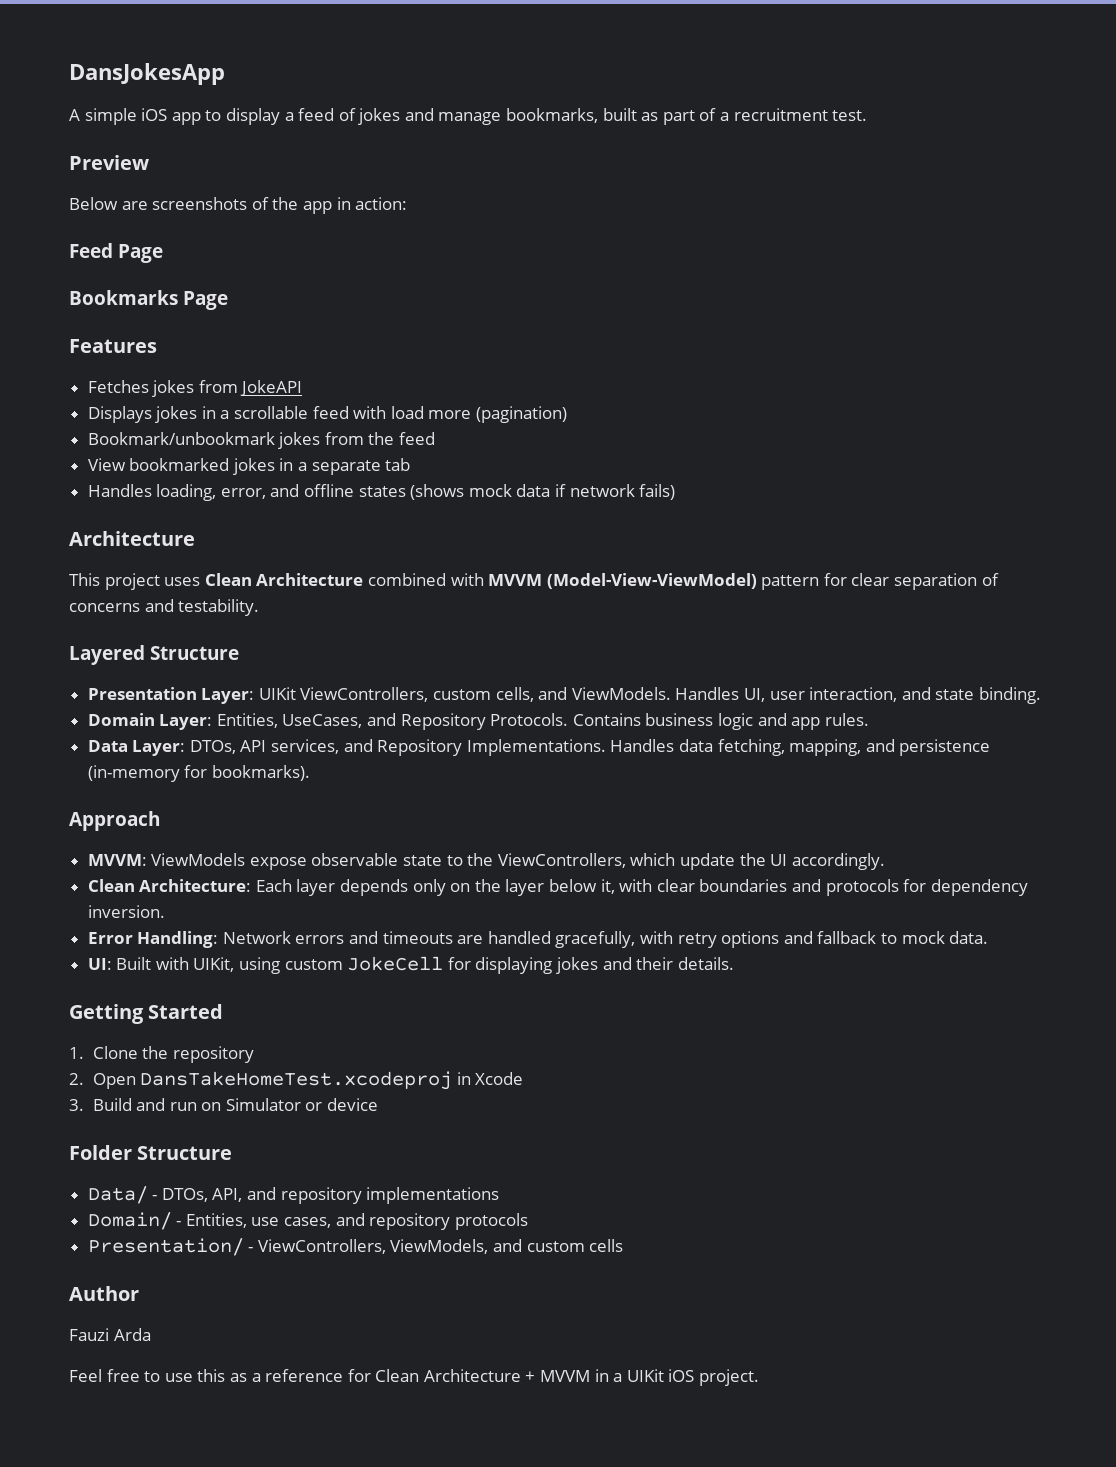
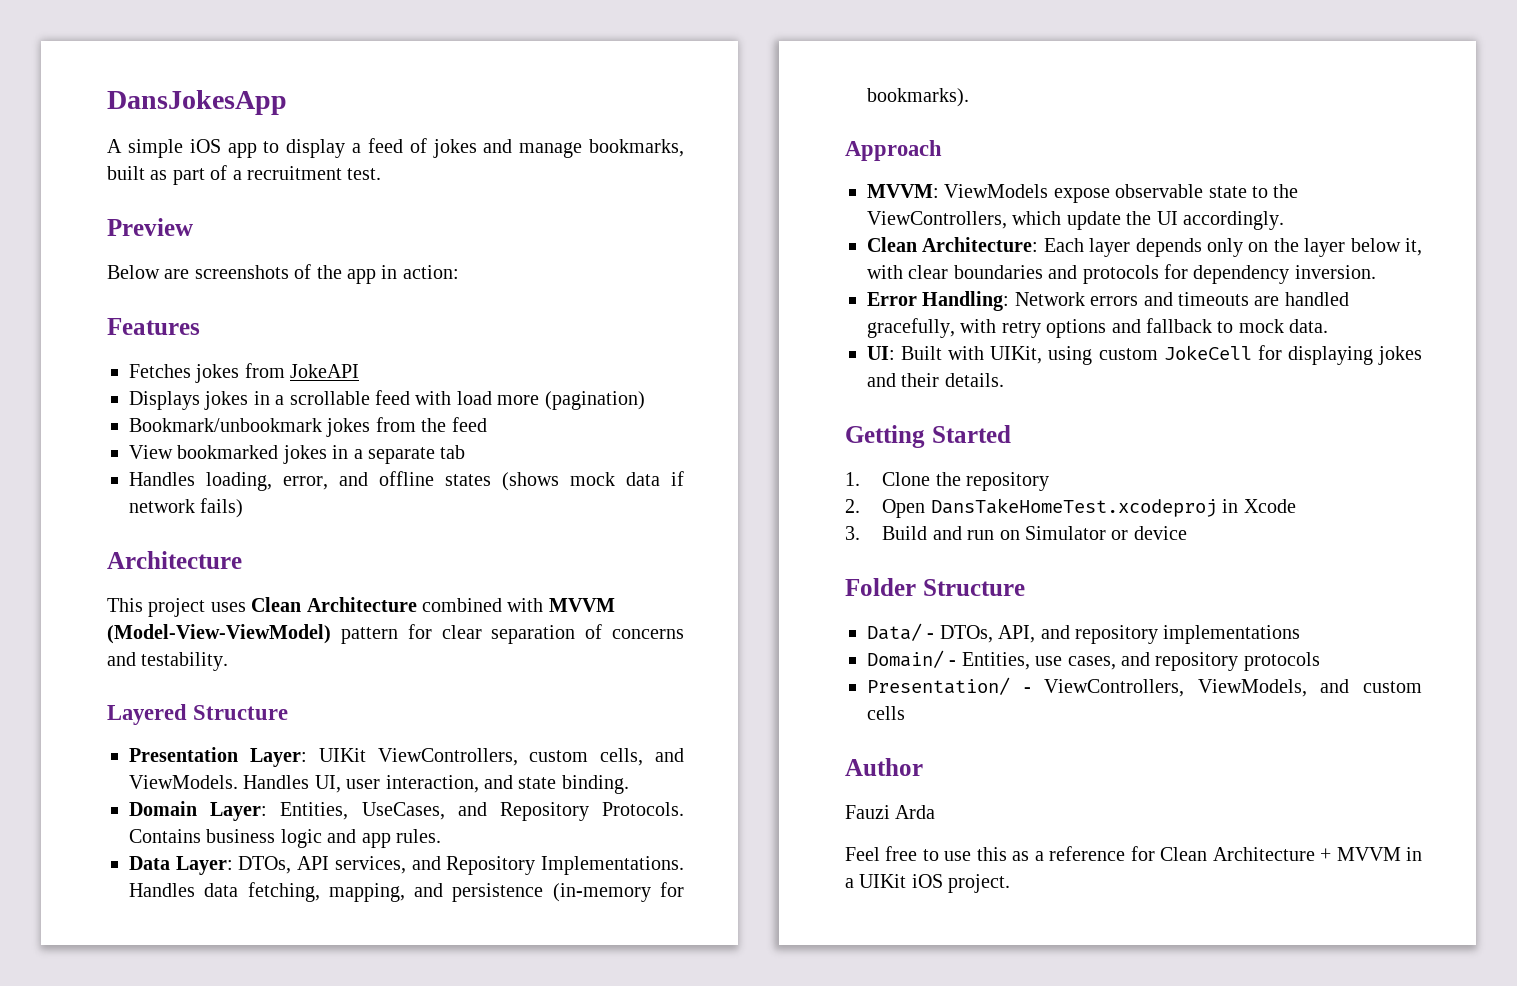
- Feed Page
- Bookmarks Page

